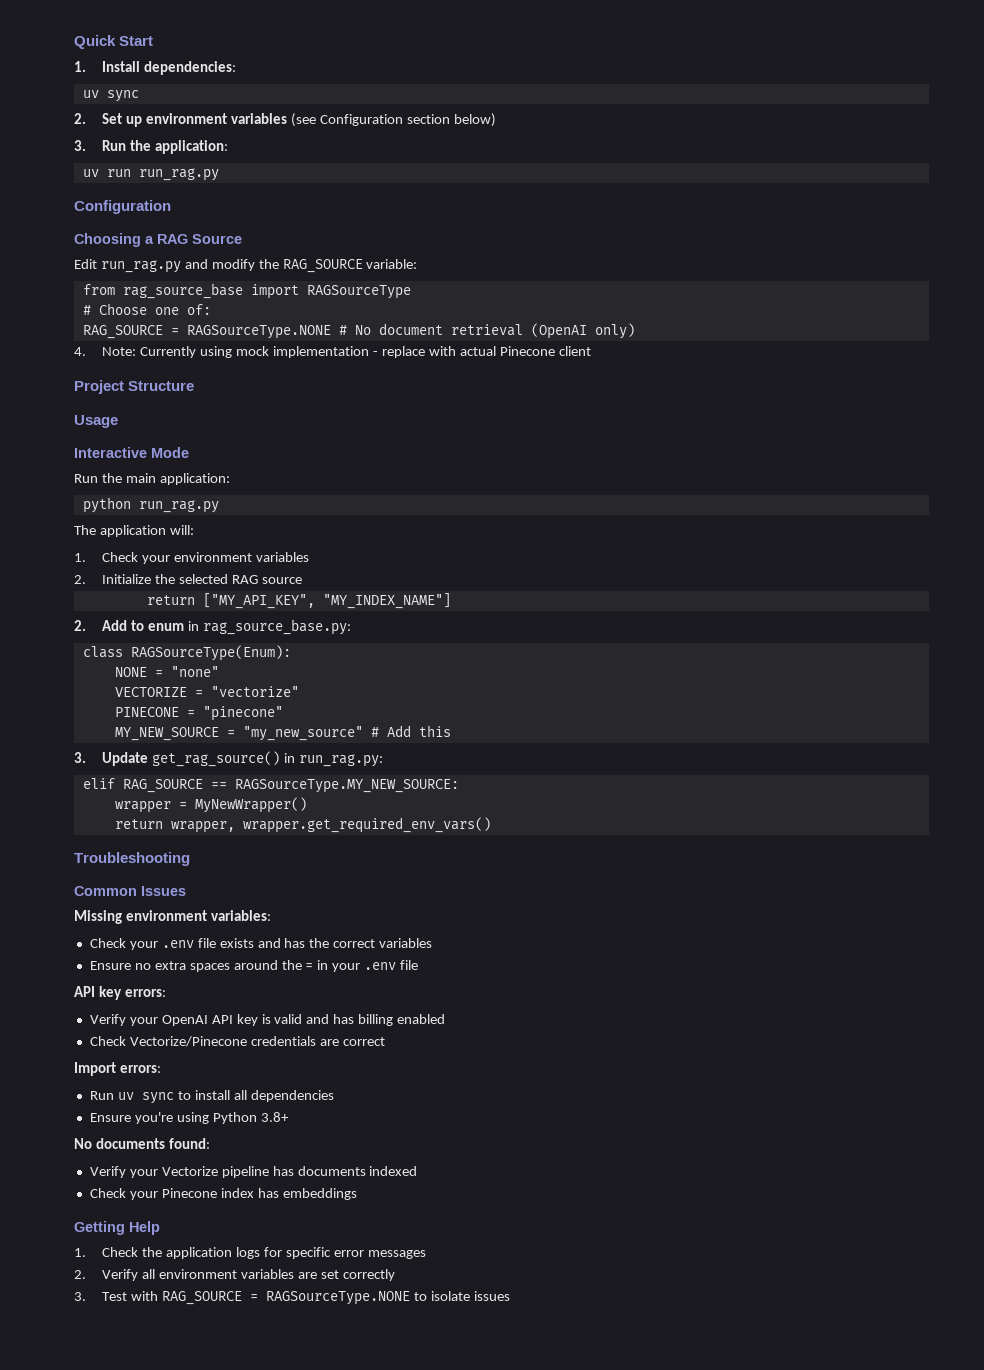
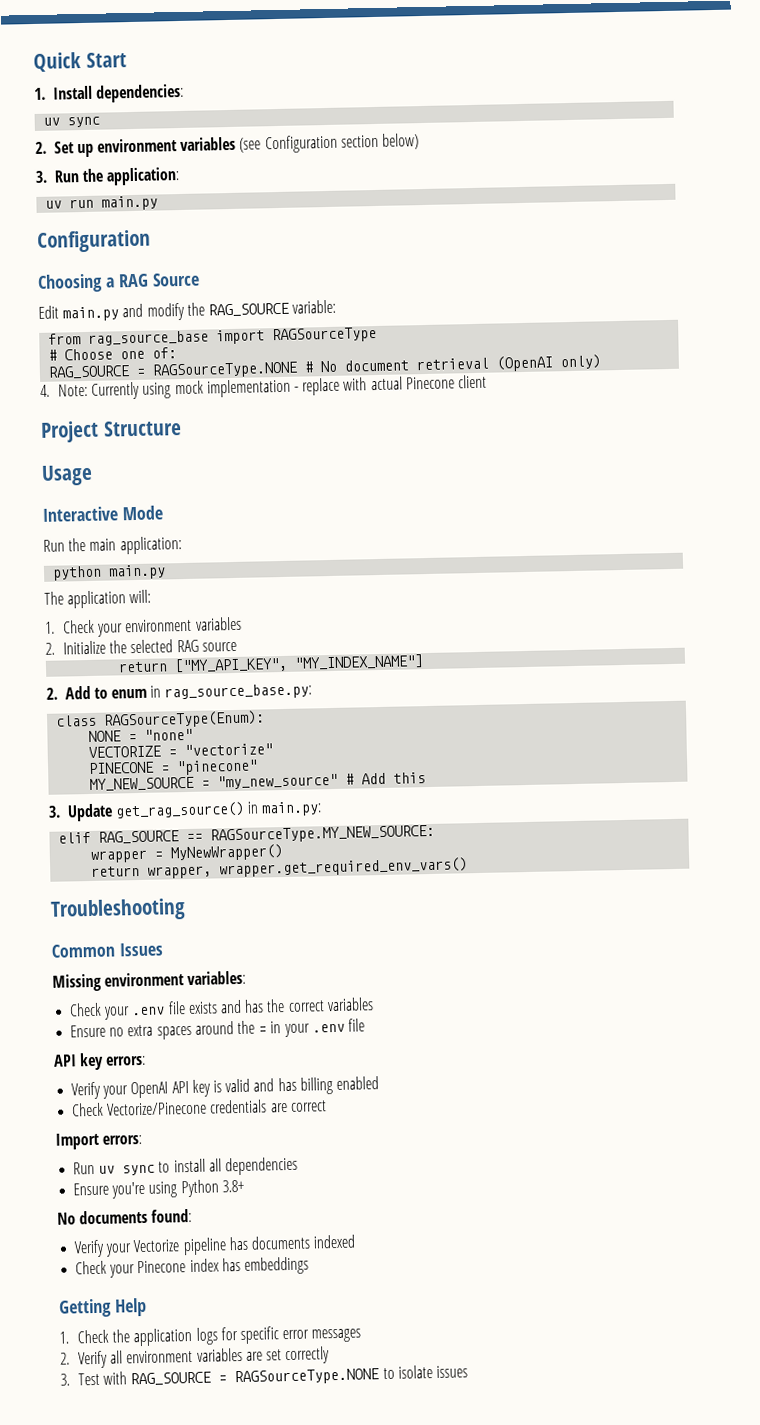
- uv run run_rag.py
+ uv run main.py
- Edit run_rag.py and modify the RAG_SOURCE variable:
+ Edit main.py and modify the RAG_SOURCE variable:
- python run_rag.py
+ python main.py
- 3. Update get_rag_source() in run_rag.py:
+ 3. Update get_rag_source() in main.py:

